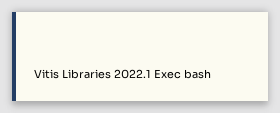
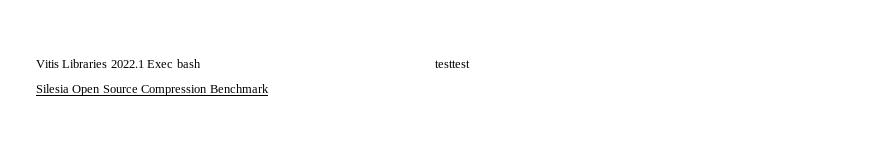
+ Silesia Open Source Compression Benchmark
+ testtest

